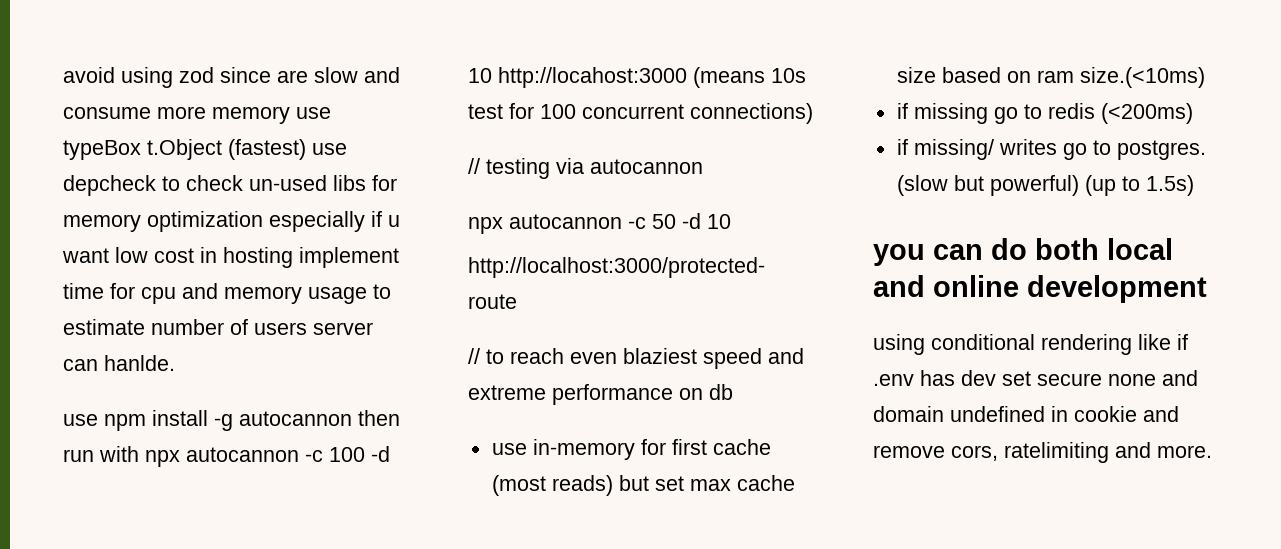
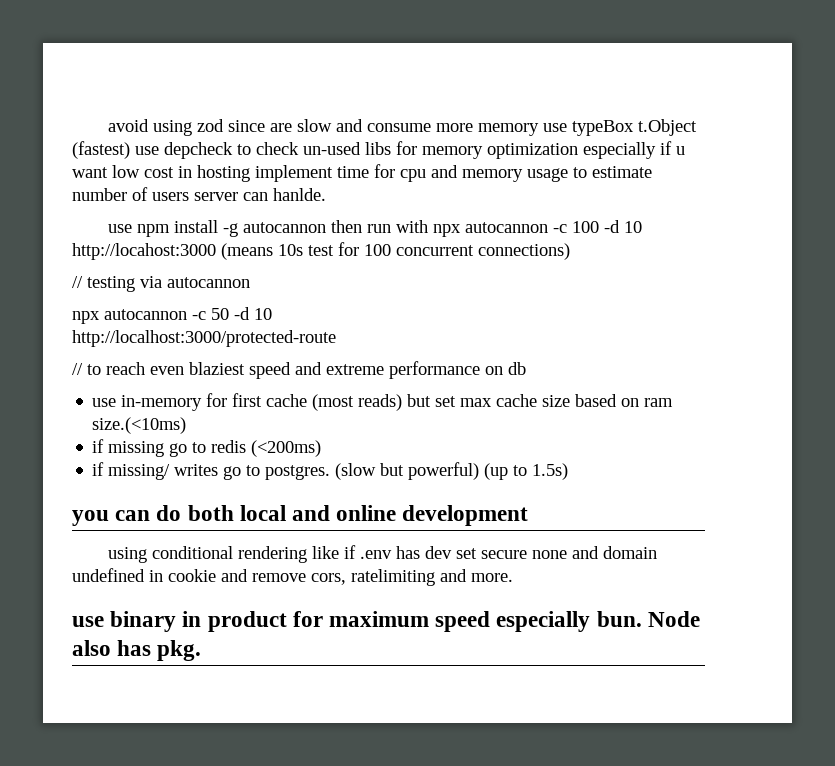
+ use binary in product for maximum speed especially bun. Node also has pkg.

